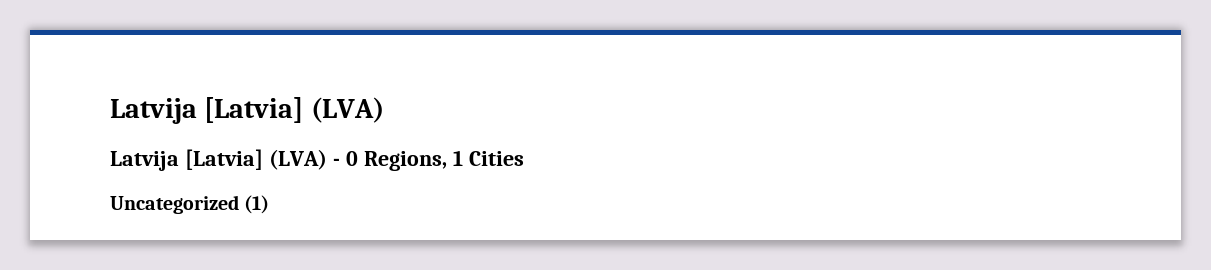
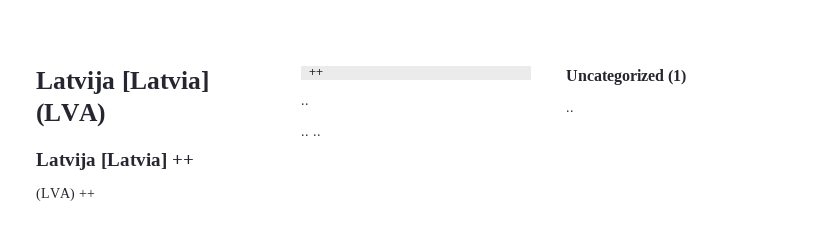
- Latvija [Latvia] (LVA) - 0 Regions, 1 Cities
+ Latvija [Latvia] ++
+ (LVA) ++
+ ++
+ ..
+ .. ..
  Uncategorized (1)
+ ..

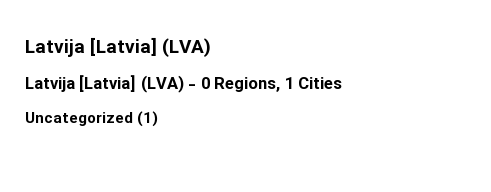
- Latvija [Latvia] ++
- (LVA) ++
- ++
- ..
- .. ..
+ Latvija [Latvia] (LVA) - 0 Regions, 1 Cities
  Uncategorized (1)
- ..

